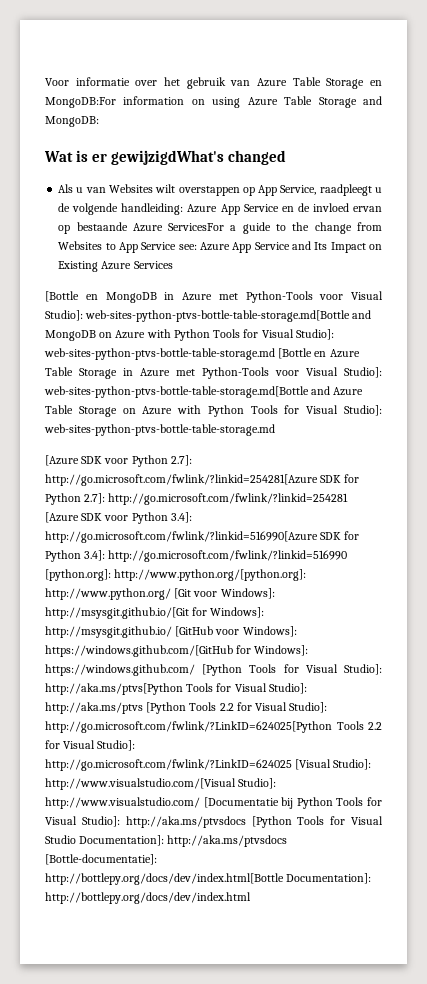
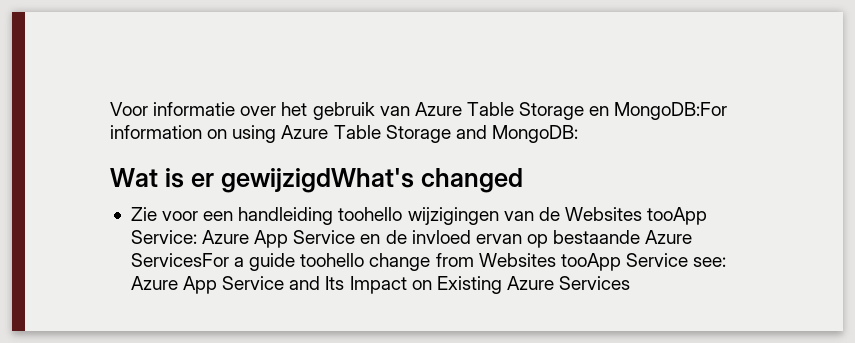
- Als u van Websites wilt overstappen op App Service, raadpleegt u de volgende handleiding: Azure App Service en de invloed ervan op bestaande Azure ServicesFor a guide to the change from Websites to App Service see: Azure App Service and Its Impact on Existing Azure Services
+ Zie voor een handleiding toohello wijzigingen van de Websites tooApp Service: Azure App Service en de invloed ervan op bestaande Azure ServicesFor a guide toohello change from Websites tooApp Service see: Azure App Service and Its Impact on Existing Azure Services
- [Bottle en MongoDB in Azure met Python-Tools voor Visual Studio]: web-sites-python-ptvs-bottle-table-storage.md[Bottle and MongoDB on Azure with Python Tools for Visual Studio]: web-sites-python-ptvs-bottle-table-storage.md [Bottle en Azure Table Storage in Azure met Python-Tools voor Visual Studio]: web-sites-python-ptvs-bottle-table-storage.md[Bottle and Azure Table Storage on Azure with Python Tools for Visual Studio]: web-sites-python-ptvs-bottle-table-storage.md
- [Azure SDK voor Python 2.7]: http://go.microsoft.com/fwlink/?linkid=254281[Azure SDK for Python 2.7]: http://go.microsoft.com/fwlink/?linkid=254281 [Azure SDK voor Python 3.4]: http://go.microsoft.com/fwlink/?linkid=516990[Azure SDK for Python 3.4]: http://go.microsoft.com/fwlink/?linkid=516990 [python.org]: http://www.python.org/[python.org]: http://www.python.org/ [Git voor Windows]: http://msysgit.github.io/[Git for Windows]: http://msysgit.github.io/ [GitHub voor Windows]: https://windows.github.com/[GitHub for Windows]: https://windows.github.com/ [Python Tools for Visual Studio]: http://aka.ms/ptvs[Python Tools for Visual Studio]: http://aka.ms/ptvs [Python Tools 2.2 for Visual Studio]: http://go.microsoft.com/fwlink/?LinkID=624025[Python Tools 2.2 for Visual Studio]: http://go.microsoft.com/fwlink/?LinkID=624025 [Visual Studio]: http://www.visualstudio.com/[Visual Studio]: http://www.visualstudio.com/ [Documentatie bij Python Tools for Visual Studio]: http://aka.ms/ptvsdocs [Python Tools for Visual Studio Documentation]: http://aka.ms/ptvsdocs [Bottle-documentatie]: http://bottlepy.org/docs/dev/index.html[Bottle Documentation]: http://bottlepy.org/docs/dev/index.html

